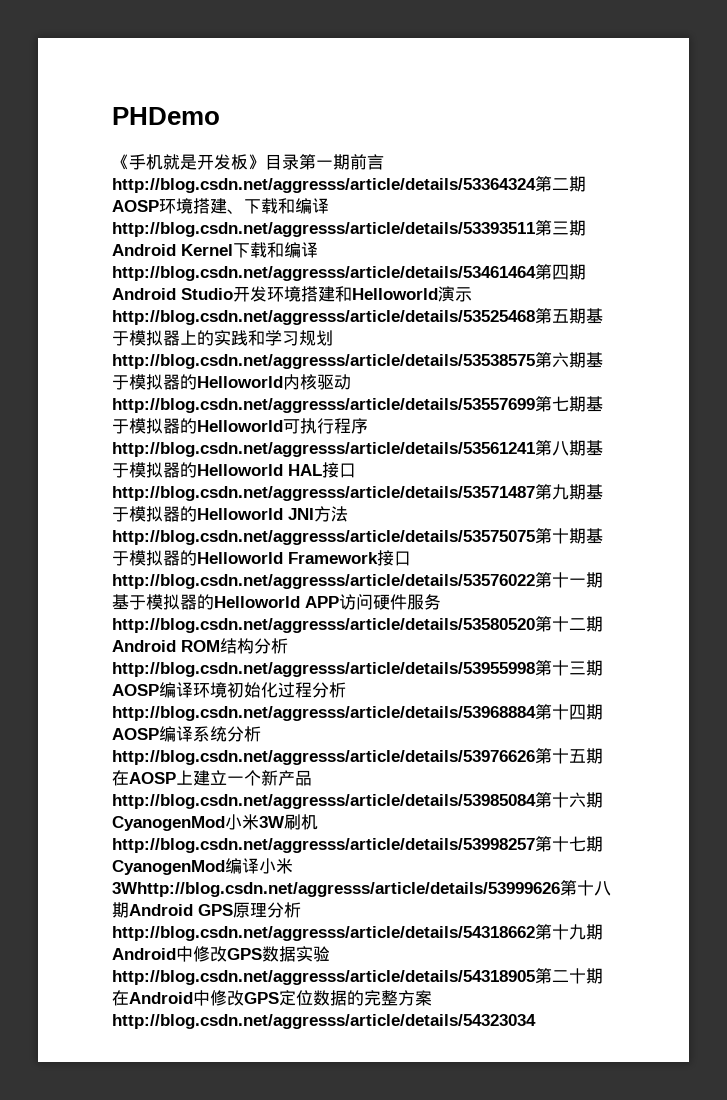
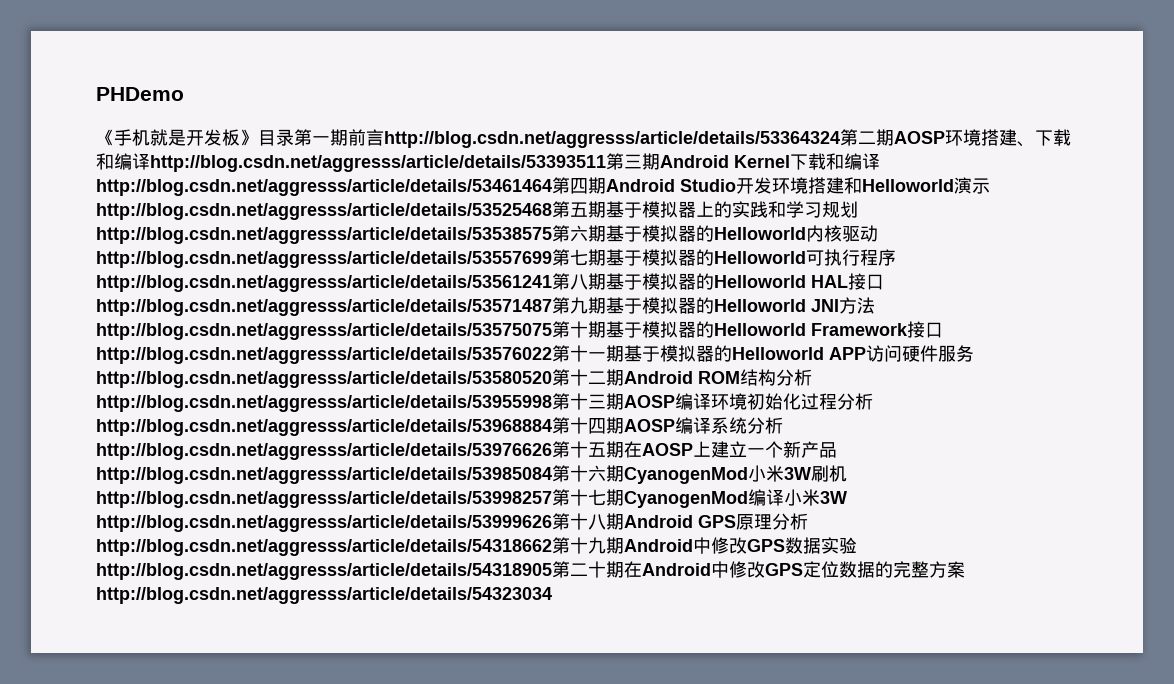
- 《手机就是开发板》目录第一期前言http://blog.csdn.net/aggresss/article/details/53364324第二期AOSP环境搭建、下载和编译http://blog.csdn.net/aggresss/article/details/53393511第三期Android Kernel下载和编译http://blog.csdn.net/aggresss/article/details/53461464第四期Android Studio开发环境搭建和Helloworld演示http://blog.csdn.net/aggresss/article/details/53525468第五期基于模拟器上的实践和学习规划http://blog.csdn.net/aggresss/article/details/53538575第六期基于模拟器的Helloworld内核驱动http://blog.csdn.net/aggresss/article/details/53557699第七期基于模拟器的Helloworld可执行程序http://blog.csdn.net/aggresss/article/details/53561241第八期基于模拟器的Helloworld HAL接口http://blog.csdn.net/aggresss/article/details/53571487第九期基于模拟器的Helloworld JNI方法http://blog.csdn.net/aggresss/article/details/53575075第十期基于模拟器的Helloworld Framework接口http://blog.csdn.net/aggresss/article/details/53576022第十一期基于模拟器的Helloworld APP访问硬件服务http://blog.csdn.net/aggresss/article/details/53580520第十二期Android ROM结构分析http://blog.csdn.net/aggresss/article/details/53955998第十三期AOSP编译环境初始化过程分析http://blog.csdn.net/aggresss/article/details/53968884第十四期AOSP编译系统分析http://blog.csdn.net/aggresss/article/details/53976626第十五期在AOSP上建立一个新产品http://blog.csdn.net/aggresss/article/details/53985084第十六期CyanogenMod小米3W刷机http://blog.csdn.net/aggresss/article/details/53998257第十七期CyanogenMod编译小米3Whttp://blog.csdn.net/aggresss/article/details/53999626第十八期Android GPS原理分析http://blog.csdn.net/aggresss/article/details/54318662第十九期Android中修改GPS数据实验http://blog.csdn.net/aggresss/article/details/54318905第二十期在Android中修改GPS定位数据的完整方案http://blog.csdn.net/aggresss/article/details/54323034
+ 《手机就是开发板》目录第一期前言http://blog.csdn.net/aggresss/article/details/53364324第二期AOSP环境搭建、下载和编译http://blog.csdn.net/aggresss/article/details/53393511第三期Android Kernel下载和编译http://blog.csdn.net/aggresss/article/details/53461464第四期Android Studio开发环境搭建和Helloworld演示http://blog.csdn.net/aggresss/article/details/53525468第五期基于模拟器上的实践和学习规划http://blog.csdn.net/aggresss/article/details/53538575第六期基于模拟器的Helloworld内核驱动http://blog.csdn.net/aggresss/article/details/53557699第七期基于模拟器的Helloworld可执行程序http://blog.csdn.net/aggresss/article/details/53561241第八期基于模拟器的Helloworld HAL接口http://blog.csdn.net/aggresss/article/details/53571487第九期基于模拟器的Helloworld JNI方法http://blog.csdn.net/aggresss/article/details/53575075第十期基于模拟器的Helloworld Framework接口http://blog.csdn.net/aggresss/article/details/53576022第十一期基于模拟器的Helloworld APP访问硬件服务http://blog.csdn.net/aggresss/article/details/53580520第十二期Android ROM结构分析http://blog.csdn.net/aggresss/article/details/53955998第十三期AOSP编译环境初始化过程分析http://blog.csdn.net/aggresss/article/details/53968884第十四期AOSP编译系统分析http://blog.csdn.net/aggresss/article/details/53976626第十五期在AOSP上建立一个新产品http://blog.csdn.net/aggresss/article/details/53985084第十六期CyanogenMod小米3W刷机http://blog.csdn.net/aggresss/article/details/53998257第十七期CyanogenMod编译小米3W http://blog.csdn.net/aggresss/article/details/53999626第十八期Android GPS原理分析http://blog.csdn.net/aggresss/article/details/54318662第十九期Android中修改GPS数据实验http://blog.csdn.net/aggresss/article/details/54318905第二十期在Android中修改GPS定位数据的完整方案http://blog.csdn.net/aggresss/article/details/54323034

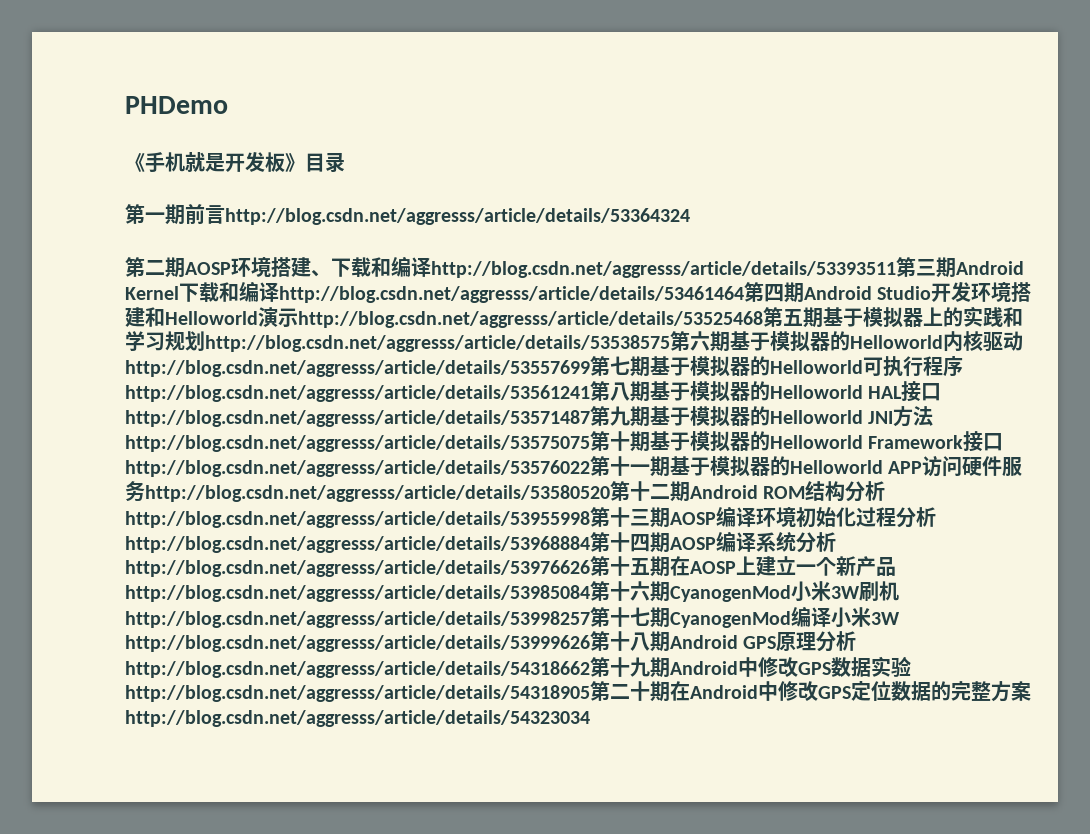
- 《手机就是开发板》目录第一期前言http://blog.csdn.net/aggresss/article/details/53364324第二期AOSP环境搭建、下载和编译http://blog.csdn.net/aggresss/article/details/53393511第三期Android Kernel下载和编译http://blog.csdn.net/aggresss/article/details/53461464第四期Android Studio开发环境搭建和Helloworld演示http://blog.csdn.net/aggresss/article/details/53525468第五期基于模拟器上的实践和学习规划http://blog.csdn.net/aggresss/article/details/53538575第六期基于模拟器的Helloworld内核驱动http://blog.csdn.net/aggresss/article/details/53557699第七期基于模拟器的Helloworld可执行程序http://blog.csdn.net/aggresss/article/details/53561241第八期基于模拟器的Helloworld HAL接口http://blog.csdn.net/aggresss/article/details/53571487第九期基于模拟器的Helloworld JNI方法http://blog.csdn.net/aggresss/article/details/53575075第十期基于模拟器的Helloworld Framework接口http://blog.csdn.net/aggresss/article/details/53576022第十一期基于模拟器的Helloworld APP访问硬件服务http://blog.csdn.net/aggresss/article/details/53580520第十二期Android ROM结构分析http://blog.csdn.net/aggresss/article/details/53955998第十三期AOSP编译环境初始化过程分析http://blog.csdn.net/aggresss/article/details/53968884第十四期AOSP编译系统分析http://blog.csdn.net/aggresss/article/details/53976626第十五期在AOSP上建立一个新产品http://blog.csdn.net/aggresss/article/details/53985084第十六期CyanogenMod小米3W刷机http://blog.csdn.net/aggresss/article/details/53998257第十七期CyanogenMod编译小米3W http://blog.csdn.net/aggresss/article/details/53999626第十八期Android GPS原理分析http://blog.csdn.net/aggresss/article/details/54318662第十九期Android中修改GPS数据实验http://blog.csdn.net/aggresss/article/details/54318905第二十期在Android中修改GPS定位数据的完整方案http://blog.csdn.net/aggresss/article/details/54323034
+ 《手机就是开发板》目录
+ 第一期前言http://blog.csdn.net/aggresss/article/details/53364324
+ 第二期AOSP环境搭建、下载和编译http://blog.csdn.net/aggresss/article/details/53393511第三期Android Kernel下载和编译http://blog.csdn.net/aggresss/article/details/53461464第四期Android Studio开发环境搭建和Helloworld演示http://blog.csdn.net/aggresss/article/details/53525468第五期基于模拟器上的实践和学习规划http://blog.csdn.net/aggresss/article/details/53538575第六期基于模拟器的Helloworld内核驱动http://blog.csdn.net/aggresss/article/details/53557699第七期基于模拟器的Helloworld可执行程序http://blog.csdn.net/aggresss/article/details/53561241第八期基于模拟器的Helloworld HAL接口http://blog.csdn.net/aggresss/article/details/53571487第九期基于模拟器的Helloworld JNI方法http://blog.csdn.net/aggresss/article/details/53575075第十期基于模拟器的Helloworld Framework接口http://blog.csdn.net/aggresss/article/details/53576022第十一期基于模拟器的Helloworld APP访问硬件服务http://blog.csdn.net/aggresss/article/details/53580520第十二期Android ROM结构分析http://blog.csdn.net/aggresss/article/details/53955998第十三期AOSP编译环境初始化过程分析http://blog.csdn.net/aggresss/article/details/53968884第十四期AOSP编译系统分析http://blog.csdn.net/aggresss/article/details/53976626第十五期在AOSP上建立一个新产品http://blog.csdn.net/aggresss/article/details/53985084第十六期CyanogenMod小米3W刷机http://blog.csdn.net/aggresss/article/details/53998257第十七期CyanogenMod编译小米3W http://blog.csdn.net/aggresss/article/details/53999626第十八期Android GPS原理分析http://blog.csdn.net/aggresss/article/details/54318662第十九期Android中修改GPS数据实验http://blog.csdn.net/aggresss/article/details/54318905第二十期在Android中修改GPS定位数据的完整方案http://blog.csdn.net/aggresss/article/details/54323034

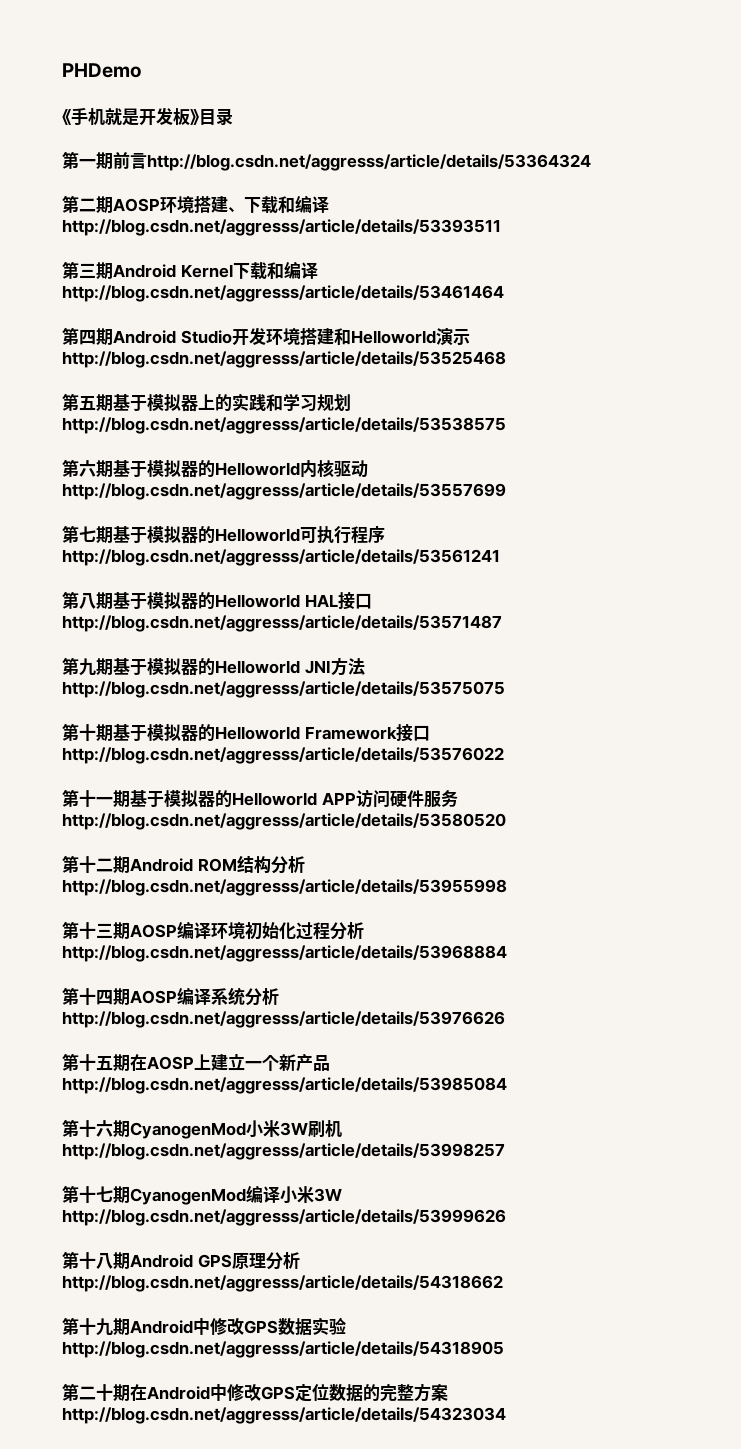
- 第二期AOSP环境搭建、下载和编译http://blog.csdn.net/aggresss/article/details/53393511第三期Android Kernel下载和编译http://blog.csdn.net/aggresss/article/details/53461464第四期Android Studio开发环境搭建和Helloworld演示http://blog.csdn.net/aggresss/article/details/53525468第五期基于模拟器上的实践和学习规划http://blog.csdn.net/aggresss/article/details/53538575第六期基于模拟器的Helloworld内核驱动http://blog.csdn.net/aggresss/article/details/53557699第七期基于模拟器的Helloworld可执行程序http://blog.csdn.net/aggresss/article/details/53561241第八期基于模拟器的Helloworld HAL接口http://blog.csdn.net/aggresss/article/details/53571487第九期基于模拟器的Helloworld JNI方法http://blog.csdn.net/aggresss/article/details/53575075第十期基于模拟器的Helloworld Framework接口http://blog.csdn.net/aggresss/article/details/53576022第十一期基于模拟器的Helloworld APP访问硬件服务http://blog.csdn.net/aggresss/article/details/53580520第十二期Android ROM结构分析http://blog.csdn.net/aggresss/article/details/53955998第十三期AOSP编译环境初始化过程分析http://blog.csdn.net/aggresss/article/details/53968884第十四期AOSP编译系统分析http://blog.csdn.net/aggresss/article/details/53976626第十五期在AOSP上建立一个新产品http://blog.csdn.net/aggresss/article/details/53985084第十六期CyanogenMod小米3W刷机http://blog.csdn.net/aggresss/article/details/53998257第十七期CyanogenMod编译小米3W http://blog.csdn.net/aggresss/article/details/53999626第十八期Android GPS原理分析http://blog.csdn.net/aggresss/article/details/54318662第十九期Android中修改GPS数据实验http://blog.csdn.net/aggresss/article/details/54318905第二十期在Android中修改GPS定位数据的完整方案http://blog.csdn.net/aggresss/article/details/54323034
+ 第二期AOSP环境搭建、下载和编译http://blog.csdn.net/aggresss/article/details/53393511
+ 第三期Android Kernel下载和编译http://blog.csdn.net/aggresss/article/details/53461464
+ 第四期Android Studio开发环境搭建和Helloworld演示http://blog.csdn.net/aggresss/article/details/53525468
+ 第五期基于模拟器上的实践和学习规划http://blog.csdn.net/aggresss/article/details/53538575
+ 第六期基于模拟器的Helloworld内核驱动http://blog.csdn.net/aggresss/article/details/53557699
+ 第七期基于模拟器的Helloworld可执行程序http://blog.csdn.net/aggresss/article/details/53561241
+ 第八期基于模拟器的Helloworld HAL接口http://blog.csdn.net/aggresss/article/details/53571487
+ 第九期基于模拟器的Helloworld JNI方法http://blog.csdn.net/aggresss/article/details/53575075
+ 第十期基于模拟器的Helloworld Framework接口http://blog.csdn.net/aggresss/article/details/53576022
+ 第十一期基于模拟器的Helloworld APP访问硬件服务http://blog.csdn.net/aggresss/article/details/53580520
+ 第十二期Android ROM结构分析http://blog.csdn.net/aggresss/article/details/53955998
+ 第十三期AOSP编译环境初始化过程分析http://blog.csdn.net/aggresss/article/details/53968884
+ 第十四期AOSP编译系统分析http://blog.csdn.net/aggresss/article/details/53976626
+ 第十五期在AOSP上建立一个新产品http://blog.csdn.net/aggresss/article/details/53985084
+ 第十六期CyanogenMod小米3W刷机http://blog.csdn.net/aggresss/article/details/53998257
+ 第十七期CyanogenMod编译小米3W http://blog.csdn.net/aggresss/article/details/53999626
+ 第十八期Android GPS原理分析http://blog.csdn.net/aggresss/article/details/54318662
+ 第十九期Android中修改GPS数据实验http://blog.csdn.net/aggresss/article/details/54318905
+ 第二十期在Android中修改GPS定位数据的完整方案http://blog.csdn.net/aggresss/article/details/54323034

